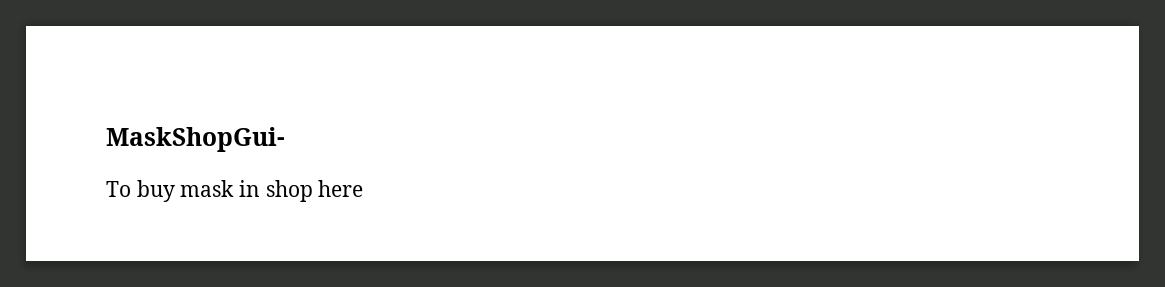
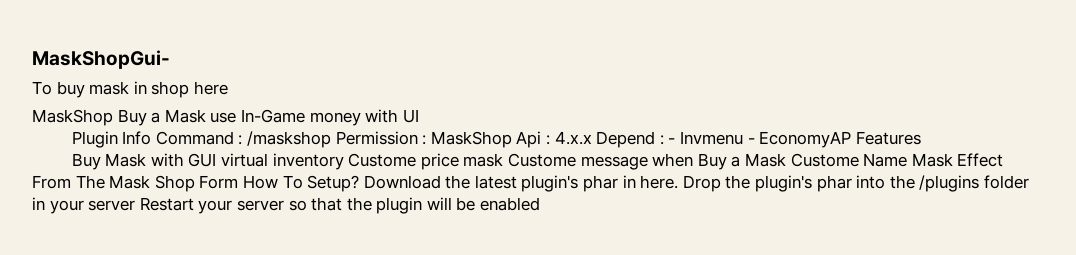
+ MaskShop Buy a Mask use In-Game money with UI
+ Plugin Info Command : /maskshop Permission : MaskShop Api : 4.x.x Depend : - Invmenu - EconomyAP Features
+ Buy Mask with GUI virtual inventory Custome price mask Custome message when Buy a Mask Custome Name Mask Effect From The Mask Shop Form How To Setup? Download the latest plugin's phar in here. Drop the plugin's phar into the /plugins folder in your server Restart your server so that the plugin will be enabled

